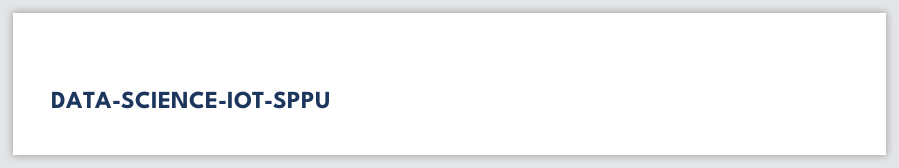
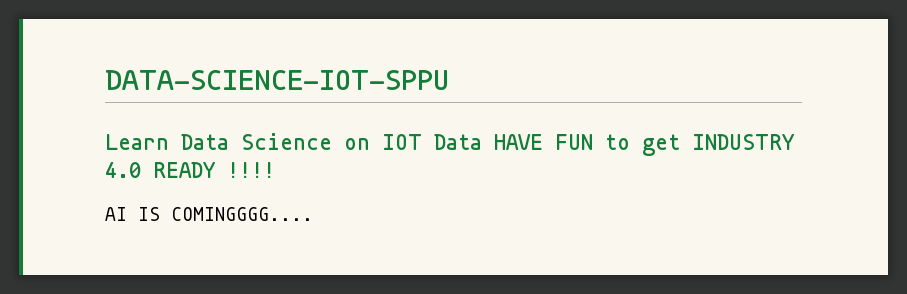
+ Learn Data Science on IOT Data HAVE FUN to get INDUSTRY 4.0 READY !!!!
+ AI IS COMINGGGG....

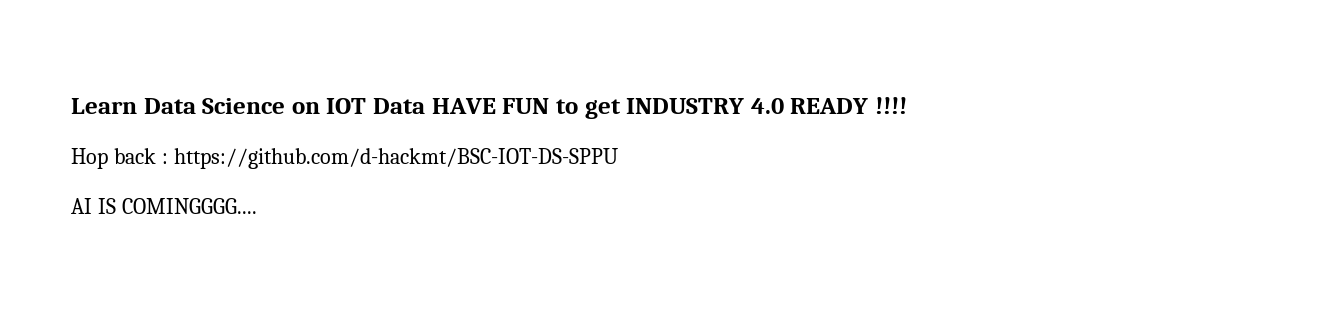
- DATA-SCIENCE-IOT-SPPU
+ Hop back : https://github.com/d-hackmt/BSC-IOT-DS-SPPU

